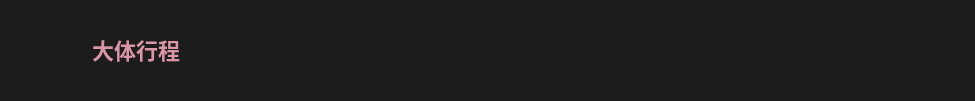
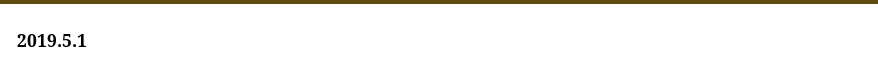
- 大体行程
+ 2019.5.1

